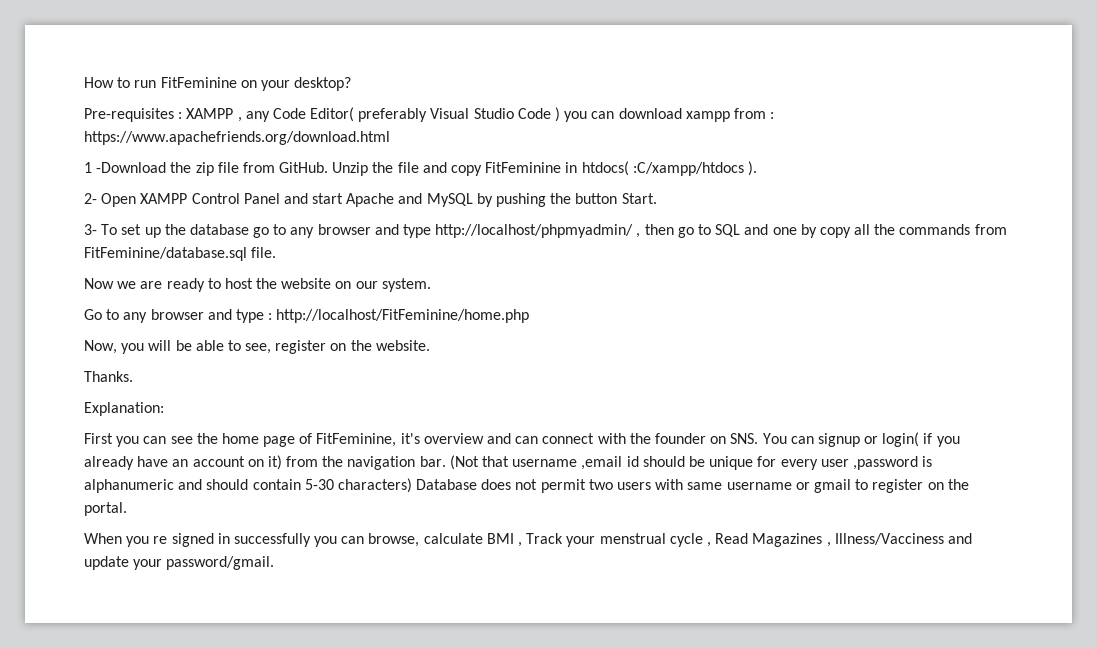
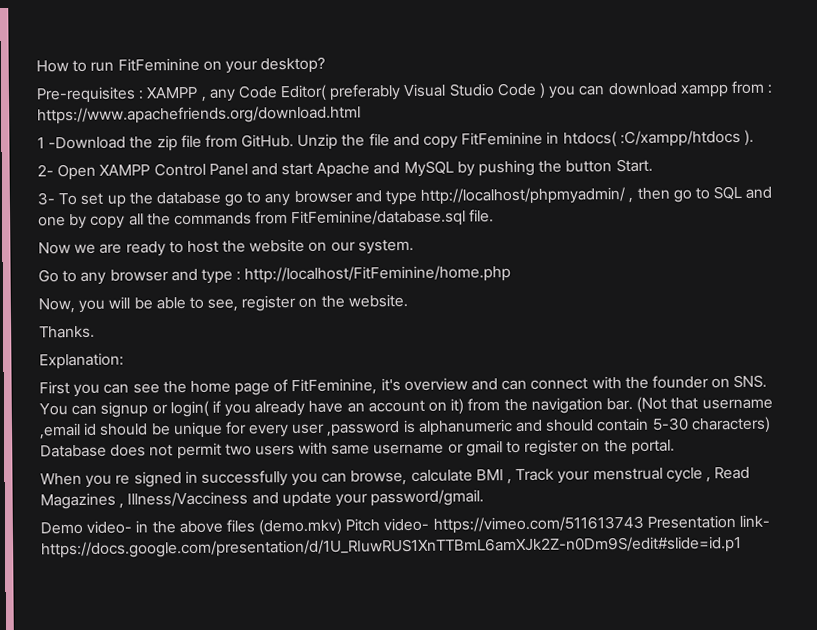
+ Demo video- in the above files (demo.mkv) Pitch video- https://vimeo.com/511613743 Presentation link- https://docs.google.com/presentation/d/1U_RIuwRUS1XnTTBmL6amXJk2Z-n0Dm9S/edit#slide=id.p1

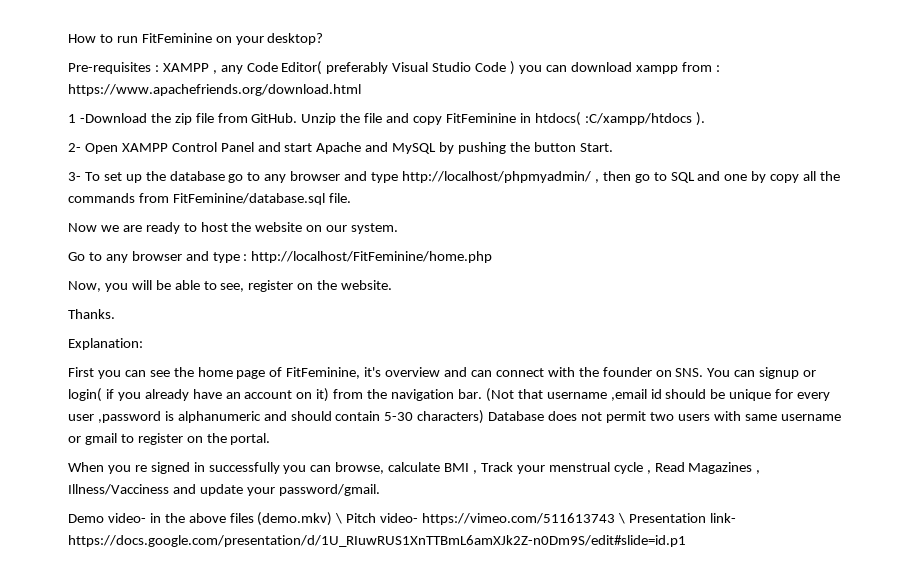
- Demo video- in the above files (demo.mkv) Pitch video- https://vimeo.com/511613743 Presentation link- https://docs.google.com/presentation/d/1U_RIuwRUS1XnTTBmL6amXJk2Z-n0Dm9S/edit#slide=id.p1
+ Demo video- in the above files (demo.mkv) \ Pitch video- https://vimeo.com/511613743 \ Presentation link- https://docs.google.com/presentation/d/1U_RIuwRUS1XnTTBmL6amXJk2Z-n0Dm9S/edit#slide=id.p1

